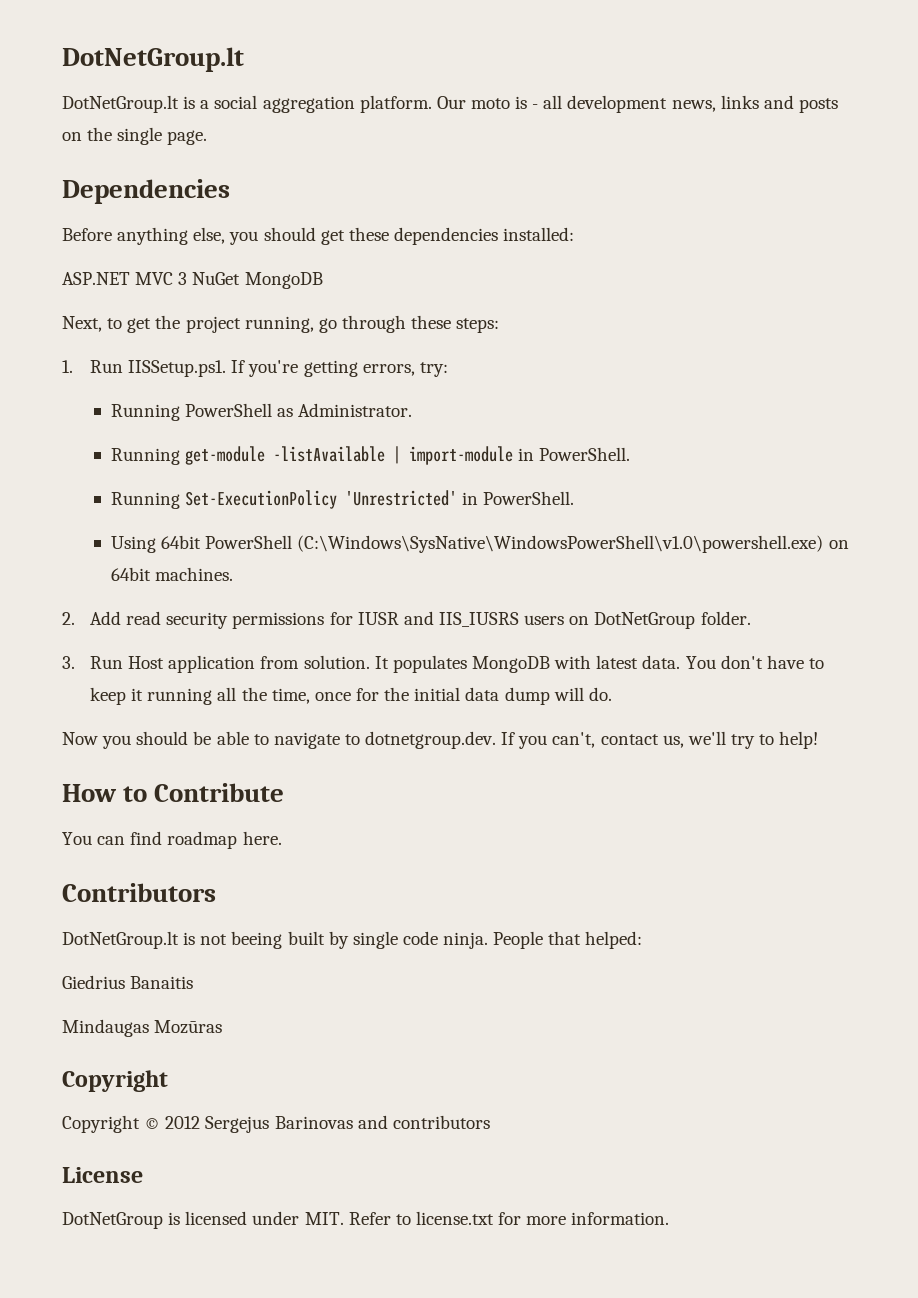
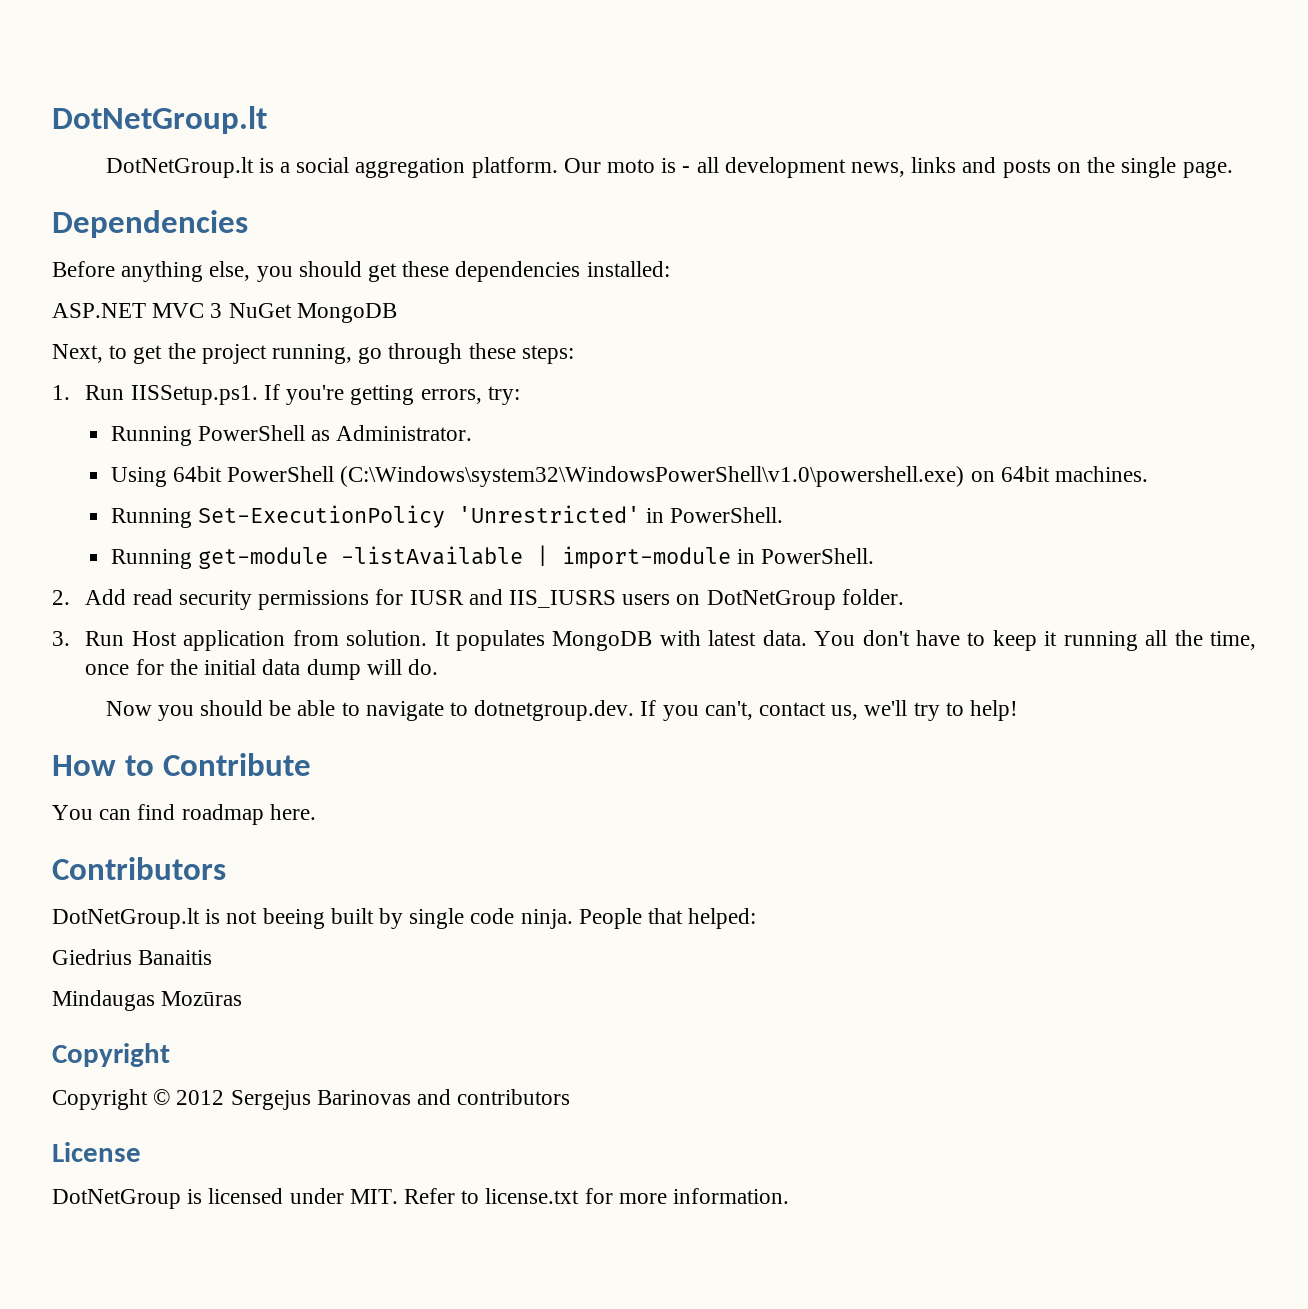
+ Using 64bit PowerShell (C:\Windows\system32\WindowsPowerShell\v1.0\powershell.exe) on 64bit machines.
+ Running Set-ExecutionPolicy 'Unrestricted' in PowerShell.
- Running Set-ExecutionPolicy 'Unrestricted' in PowerShell.
- Using 64bit PowerShell (C:\Windows\SysNative\WindowsPowerShell\v1.0\powershell.exe) on 64bit machines.

